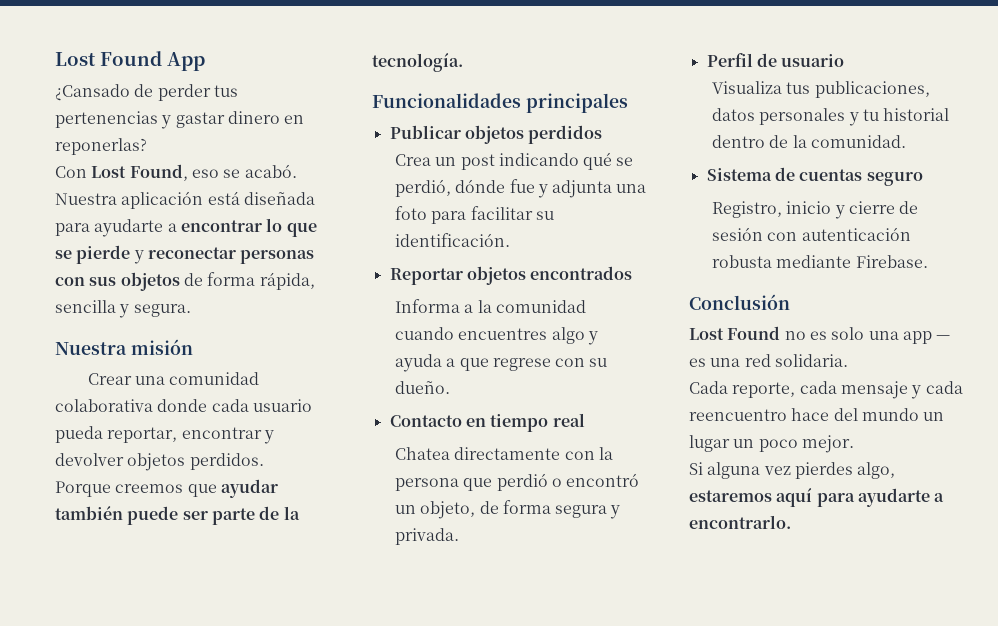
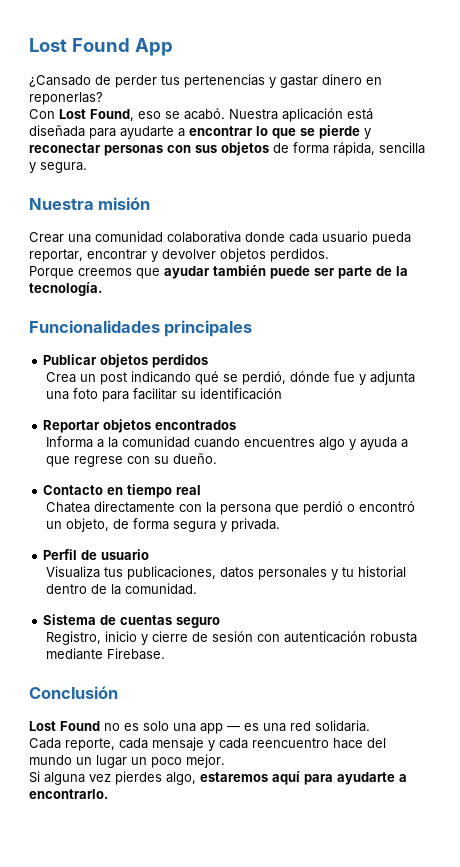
- Crea un post indicando qué se perdió, dónde fue y adjunta una foto para facilitar su identificación.
+ Crea un post indicando qué se perdió, dónde fue y adjunta una foto para facilitar su identificación

